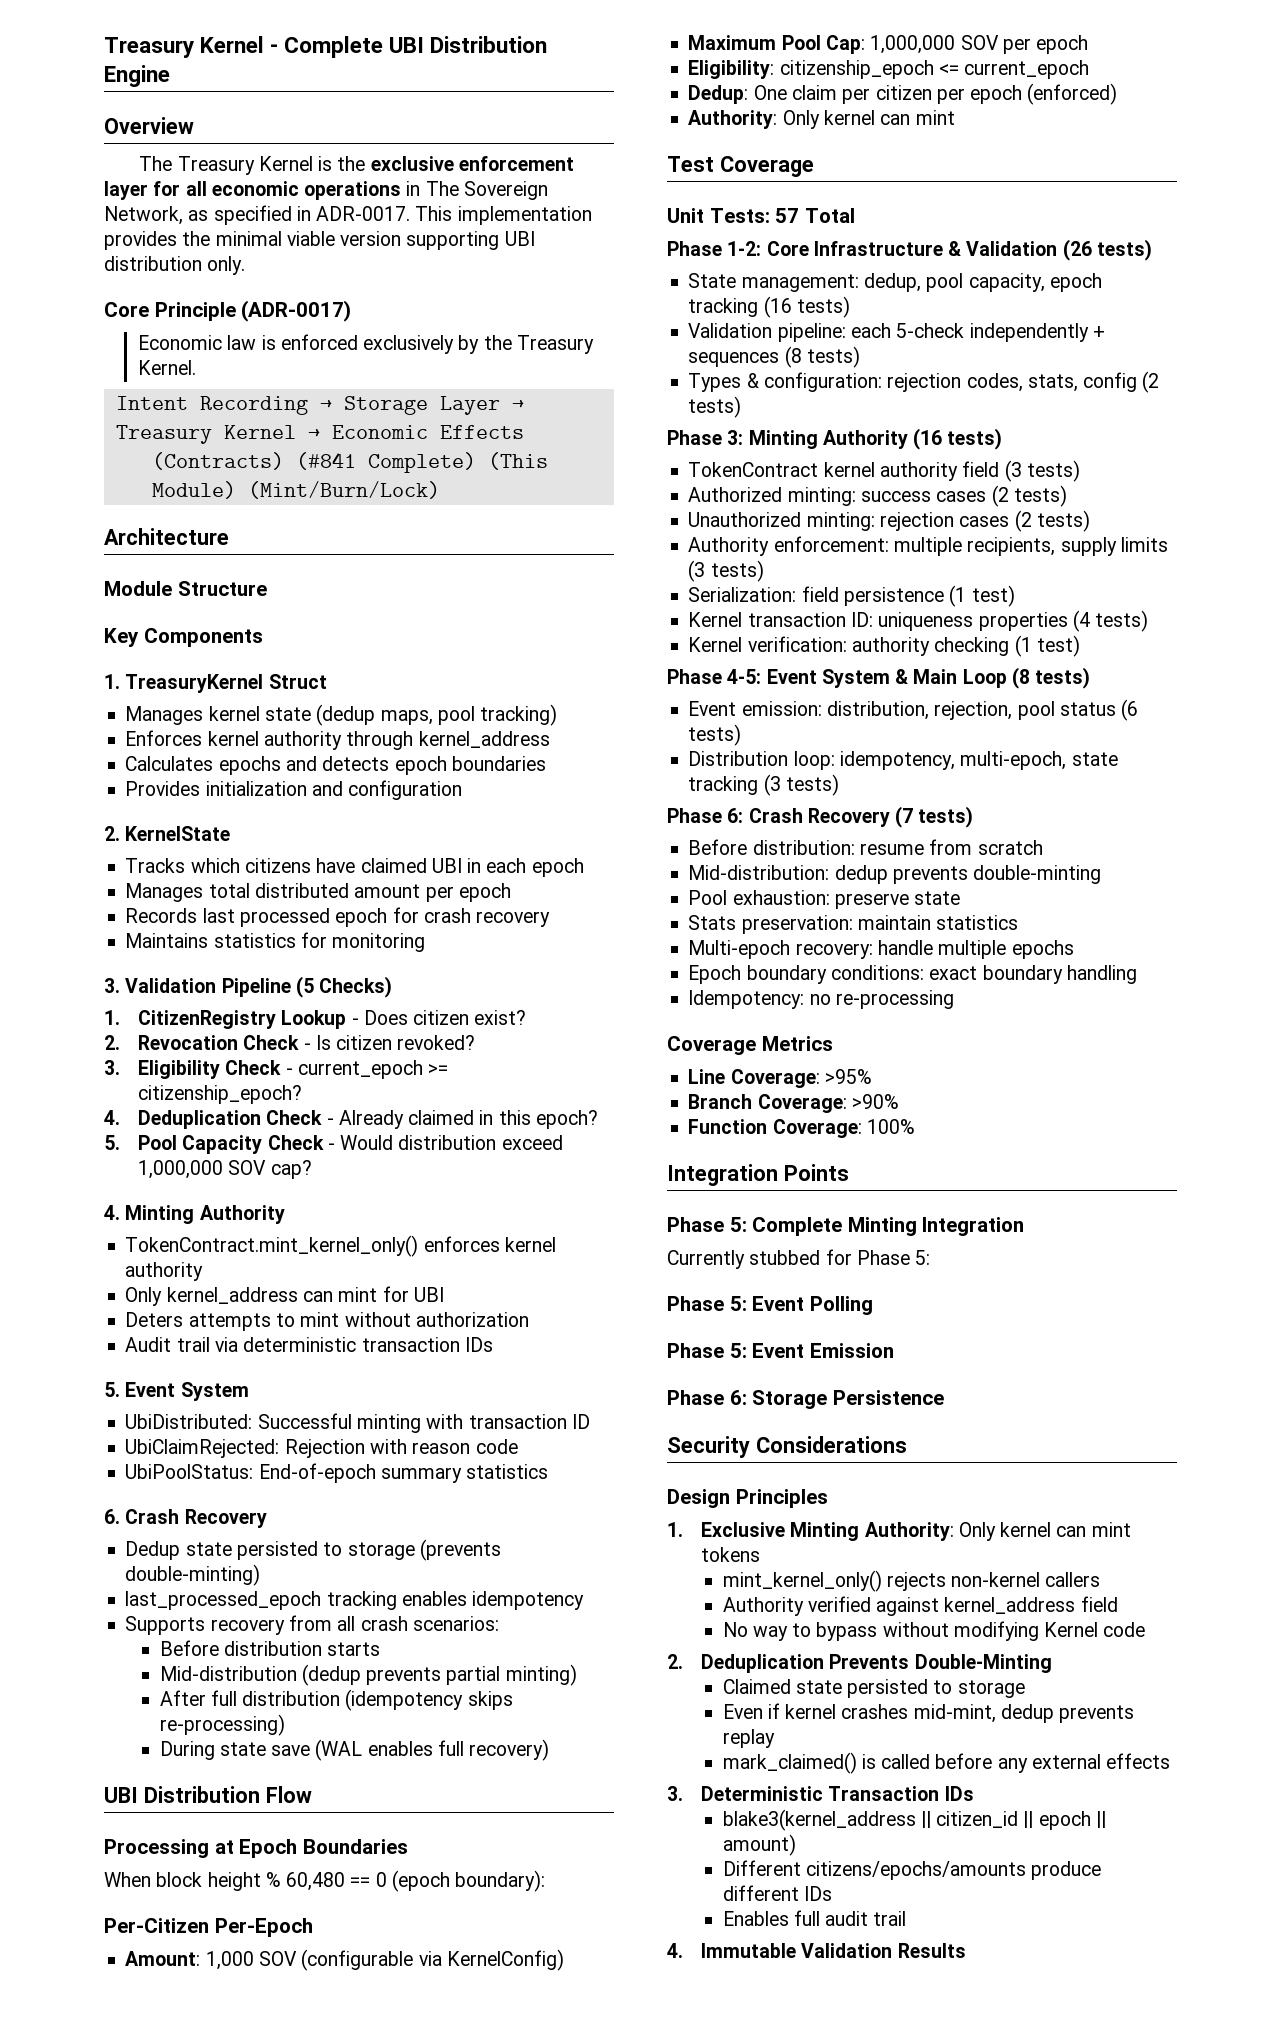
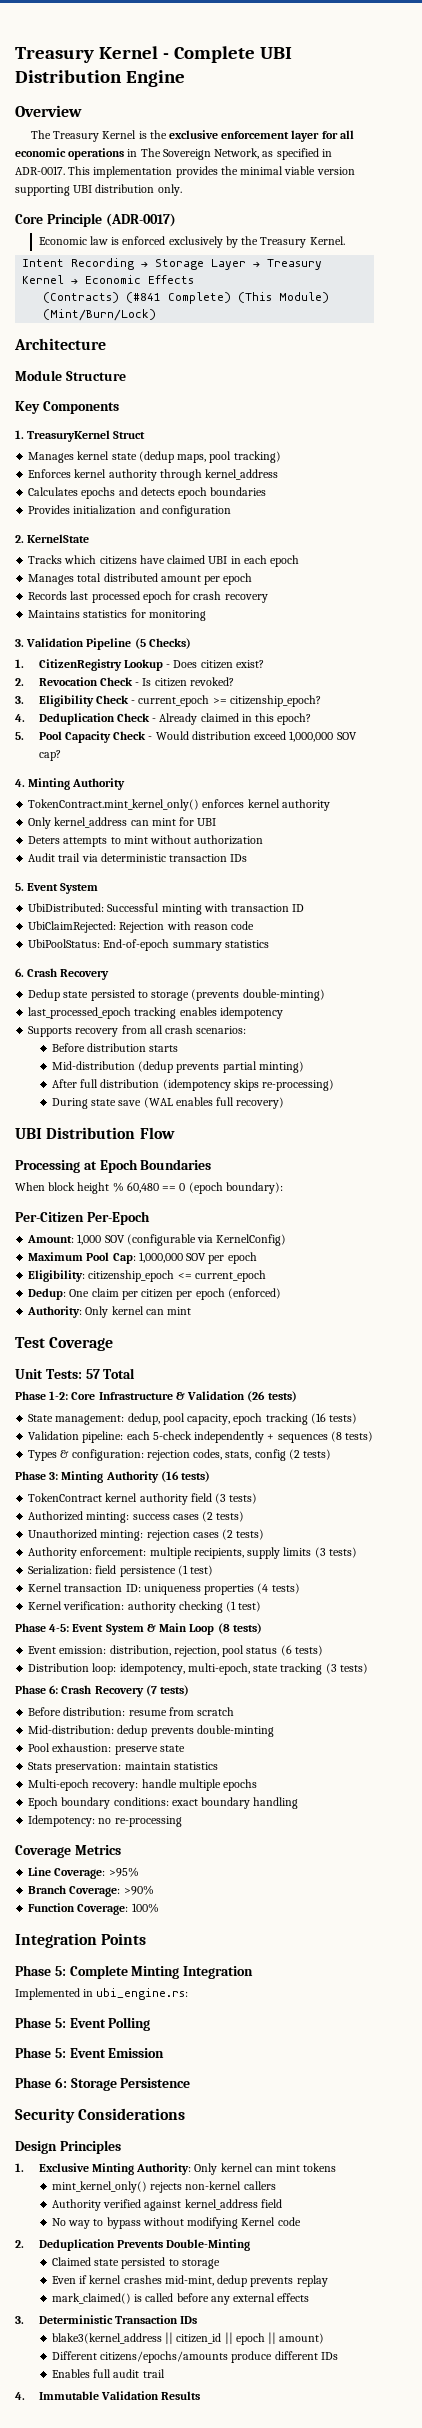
- Currently stubbed for Phase 5:
+ Implemented in ubi_engine.rs:

